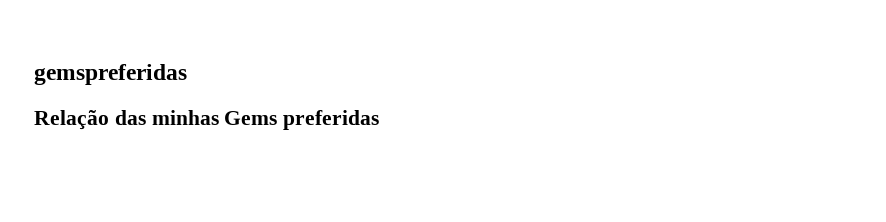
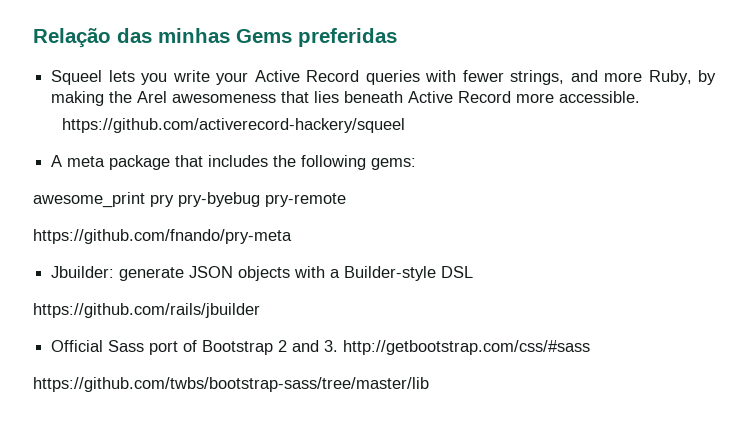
- gemspreferidas
+ Squeel lets you write your Active Record queries with fewer strings, and more Ruby, by making the Arel awesomeness that lies beneath Active Record more accessible.
+ https://github.com/activerecord-hackery/squeel
+ A meta package that includes the following gems:
+ awesome_print pry pry-byebug pry-remote
+ https://github.com/fnando/pry-meta
+ Jbuilder: generate JSON objects with a Builder-style DSL
+ https://github.com/rails/jbuilder
+ Official Sass port of Bootstrap 2 and 3. http://getbootstrap.com/css/#sass
+ https://github.com/twbs/bootstrap-sass/tree/master/lib

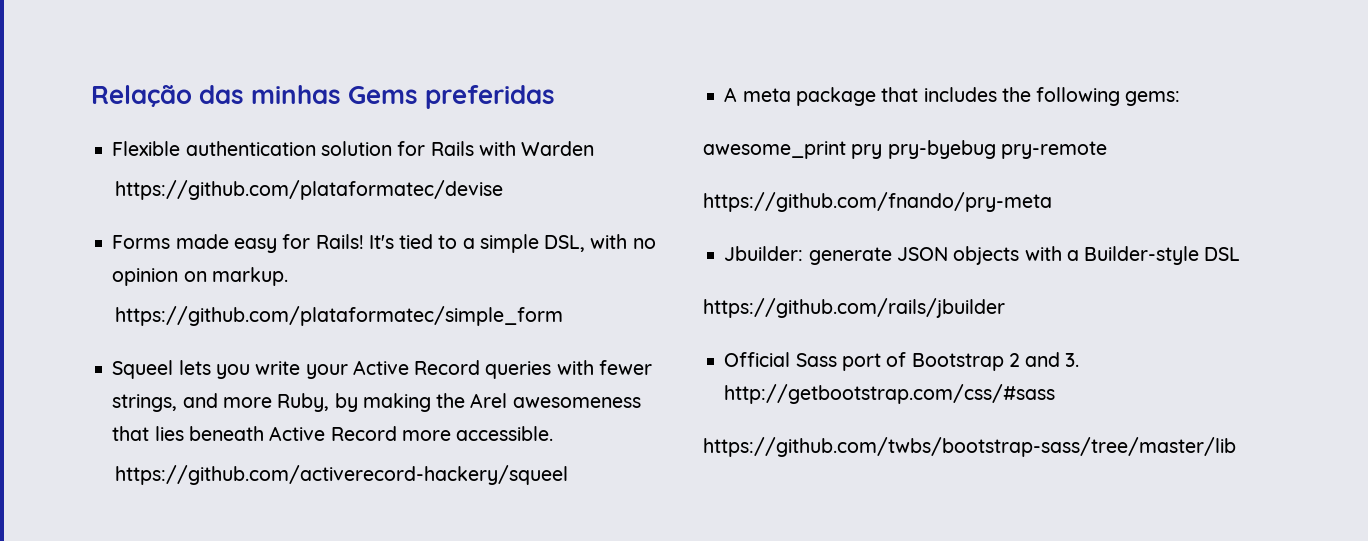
+ Flexible authentication solution for Rails with Warden
+ https://github.com/plataformatec/devise
+ Forms made easy for Rails! It's tied to a simple DSL, with no opinion on markup.
+ https://github.com/plataformatec/simple_form

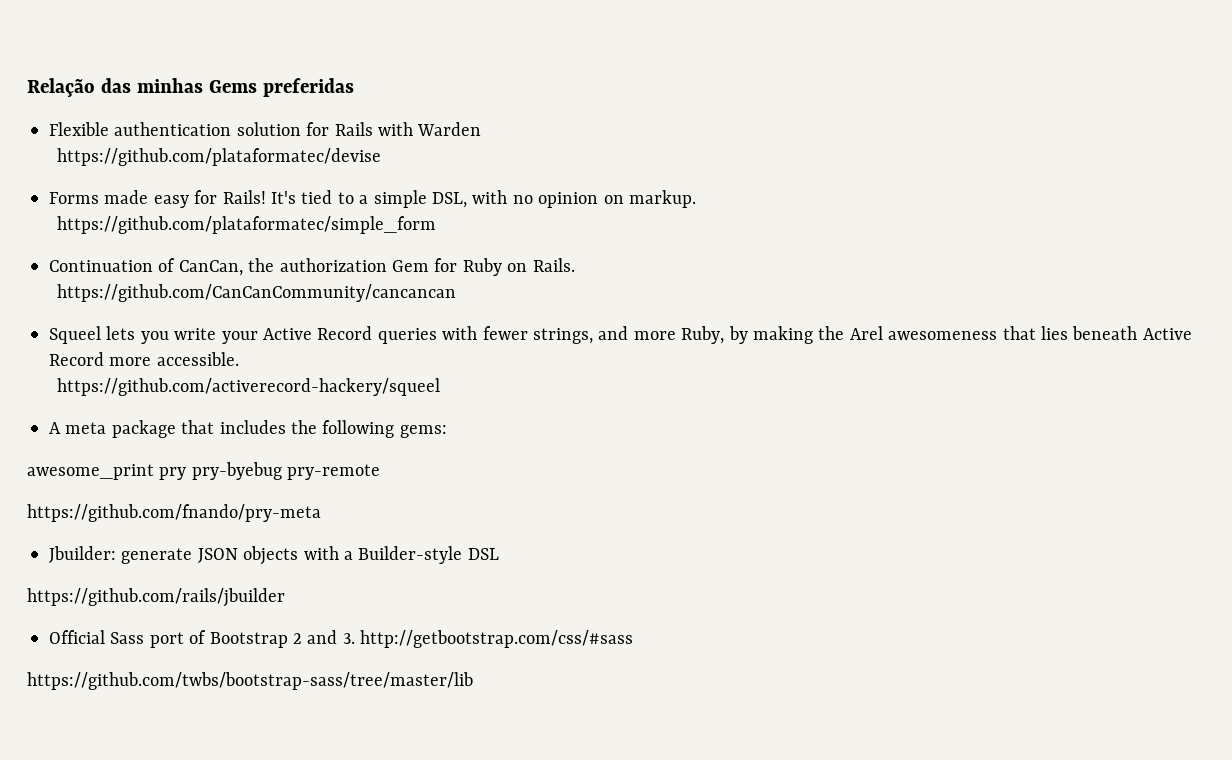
+ Continuation of CanCan, the authorization Gem for Ruby on Rails.
+ https://github.com/CanCanCommunity/cancancan

